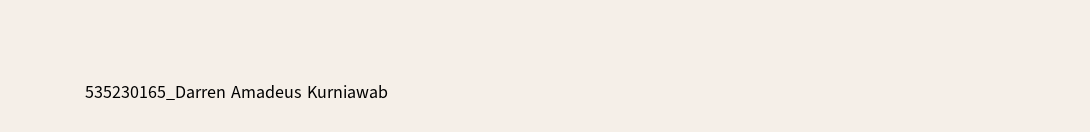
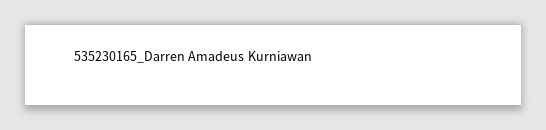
- 535230165_Darren Amadeus Kurniawab
+ 535230165_Darren Amadeus Kurniawan

